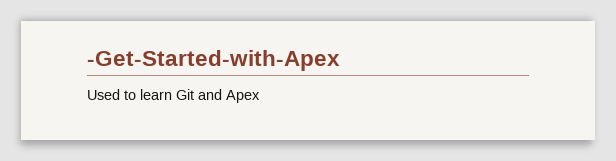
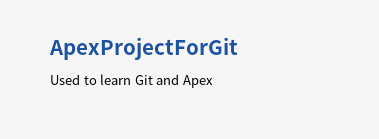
- -Get-Started-with-Apex
+ ApexProjectForGit

